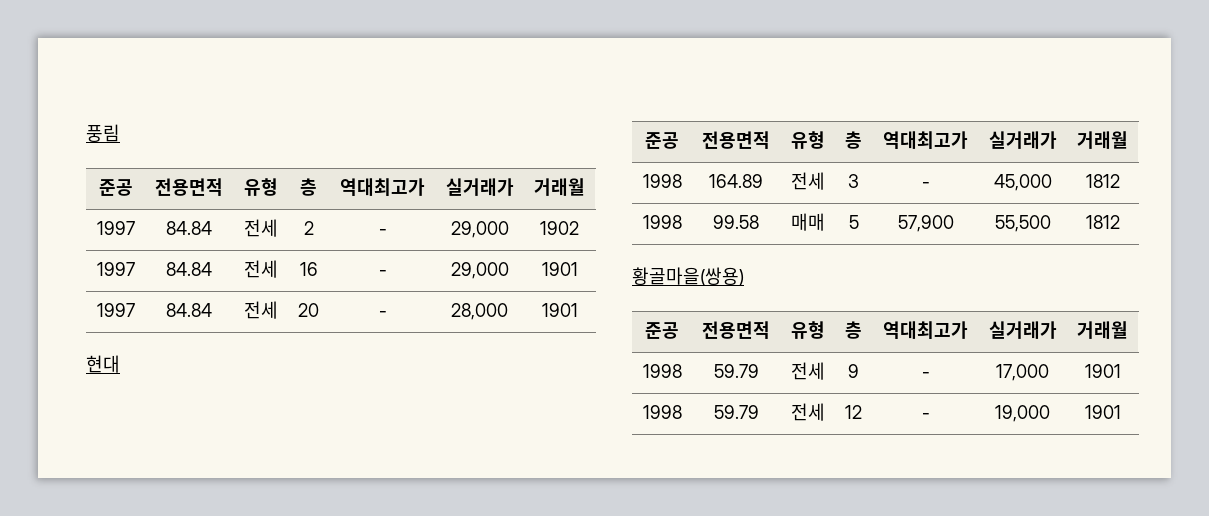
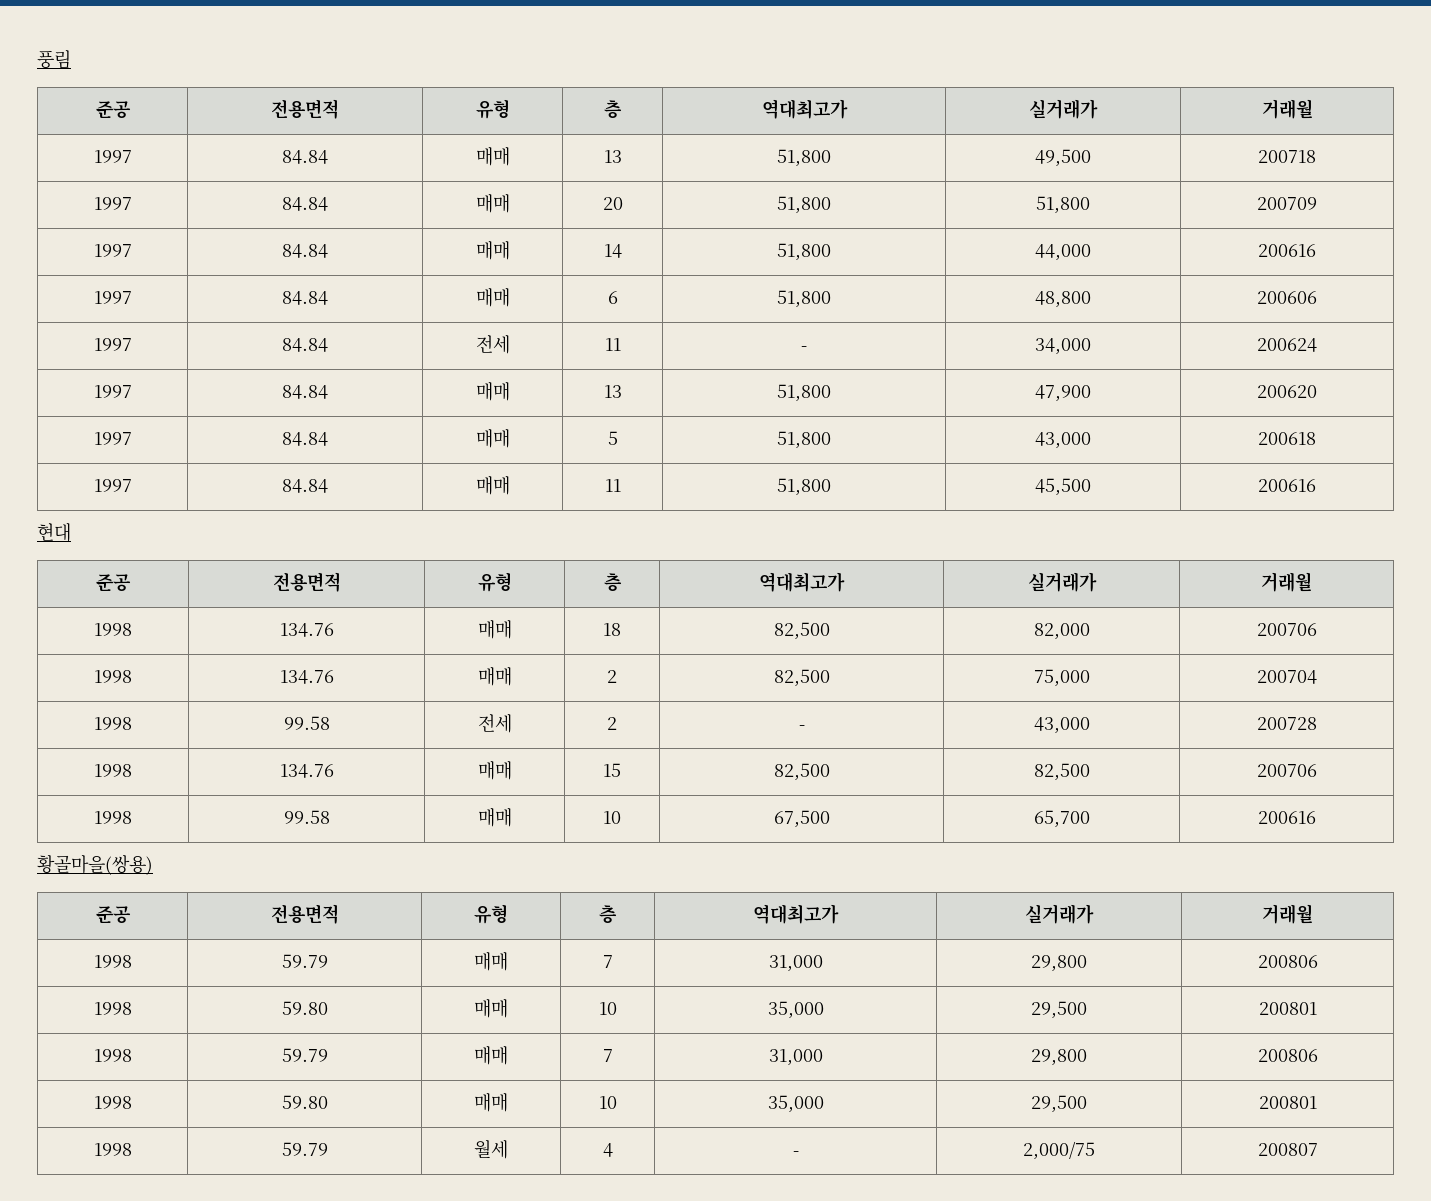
- 1997 | 84.84 | 전세 | 2 | - | 29,000 | 1902
- 1997 | 84.84 | 전세 | 16 | - | 29,000 | 1901
- 1997 | 84.84 | 전세 | 20 | - | 28,000 | 1901
+ 1997 | 84.84 | 매매 | 13 | 51,800 | 49,500 | 200718
+ 1997 | 84.84 | 매매 | 20 | 51,800 | 51,800 | 200709
+ 1997 | 84.84 | 매매 | 14 | 51,800 | 44,000 | 200616
+ 1997 | 84.84 | 매매 | 6 | 51,800 | 48,800 | 200606
+ 1997 | 84.84 | 전세 | 11 | - | 34,000 | 200624
+ 1997 | 84.84 | 매매 | 13 | 51,800 | 47,900 | 200620
+ 1997 | 84.84 | 매매 | 5 | 51,800 | 43,000 | 200618
+ 1997 | 84.84 | 매매 | 11 | 51,800 | 45,500 | 200616
- 1998 | 164.89 | 전세 | 3 | - | 45,000 | 1812
+ 1998 | 134.76 | 매매 | 18 | 82,500 | 82,000 | 200706
+ 1998 | 134.76 | 매매 | 2 | 82,500 | 75,000 | 200704
+ 1998 | 99.58 | 전세 | 2 | - | 43,000 | 200728
+ 1998 | 134.76 | 매매 | 15 | 82,500 | 82,500 | 200706
- 1998 | 99.58 | 매매 | 5 | 57,900 | 55,500 | 1812
+ 1998 | 99.58 | 매매 | 10 | 67,500 | 65,700 | 200616
  황골마을(쌍용)
  준공 | 전용면적 | 유형 | 층 | 역대최고가 | 실거래가 | 거래월
- 1998 | 59.79 | 전세 | 9 | - | 17,000 | 1901
- 1998 | 59.79 | 전세 | 12 | - | 19,000 | 1901
+ 1998 | 59.79 | 매매 | 7 | 31,000 | 29,800 | 200806
+ 1998 | 59.80 | 매매 | 10 | 35,000 | 29,500 | 200801
+ 1998 | 59.79 | 매매 | 7 | 31,000 | 29,800 | 200806
+ 1998 | 59.80 | 매매 | 10 | 35,000 | 29,500 | 200801
+ 1998 | 59.79 | 월세 | 4 | - | 2,000/75 | 200807

